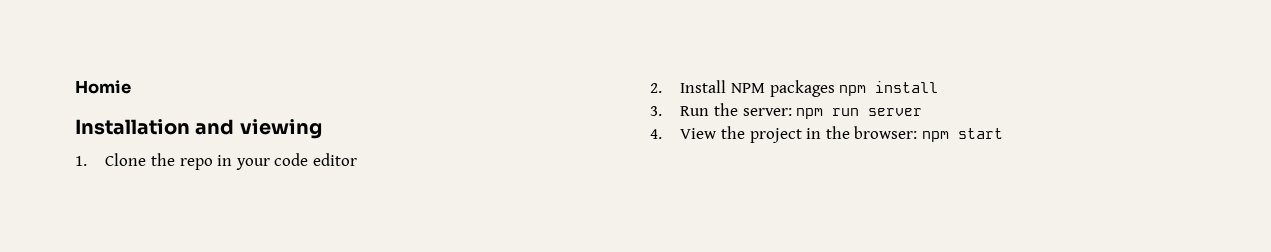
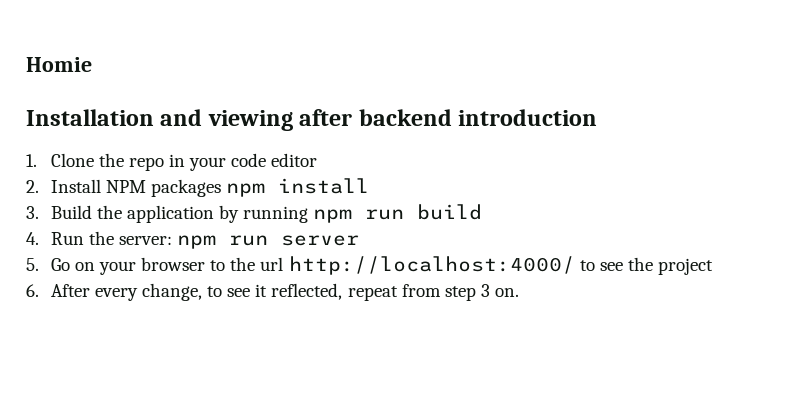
- Installation and viewing
+ Installation and viewing after backend introduction
- 3. Run the server: npm run server
+ 3. Build the application by running npm run build
+ 4. Run the server: npm run server
- 4. View the project in the browser: npm start
+ 5. Go on your browser to the url http://localhost:4000/ to see the project
+ 6. After every change, to see it reflected, repeat from step 3 on.

